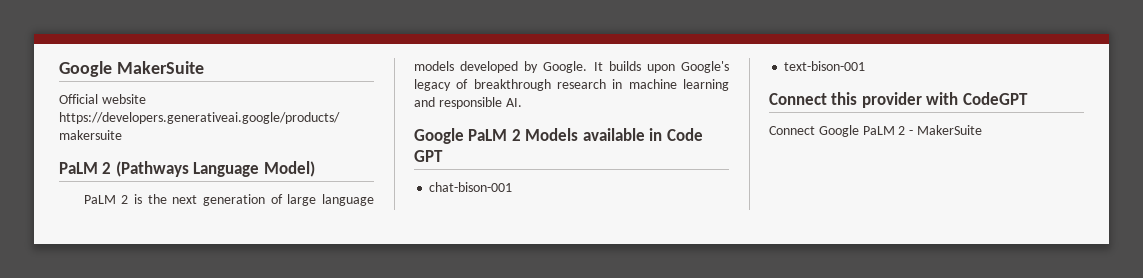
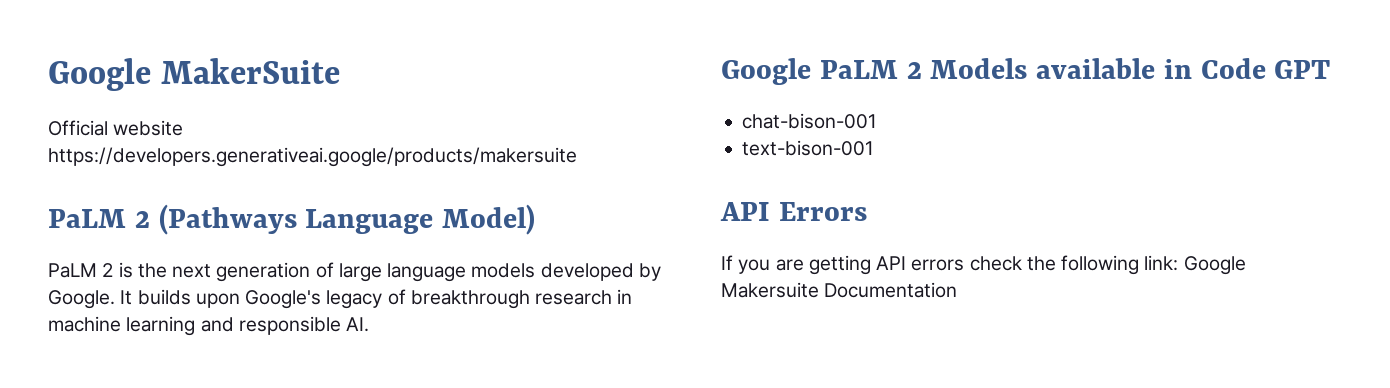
- Connect this provider with CodeGPT
- Connect Google PaLM 2 - MakerSuite
+ API Errors
+ If you are getting API errors check the following link: Google Makersuite Documentation

